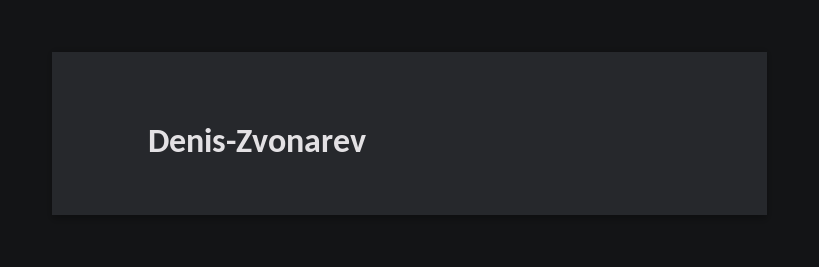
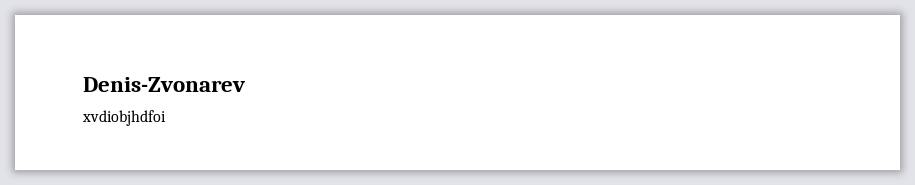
+ xvdiobjhdfoi

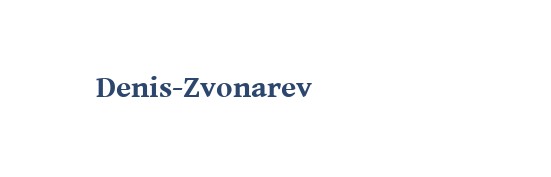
- xvdiobjhdfoi

